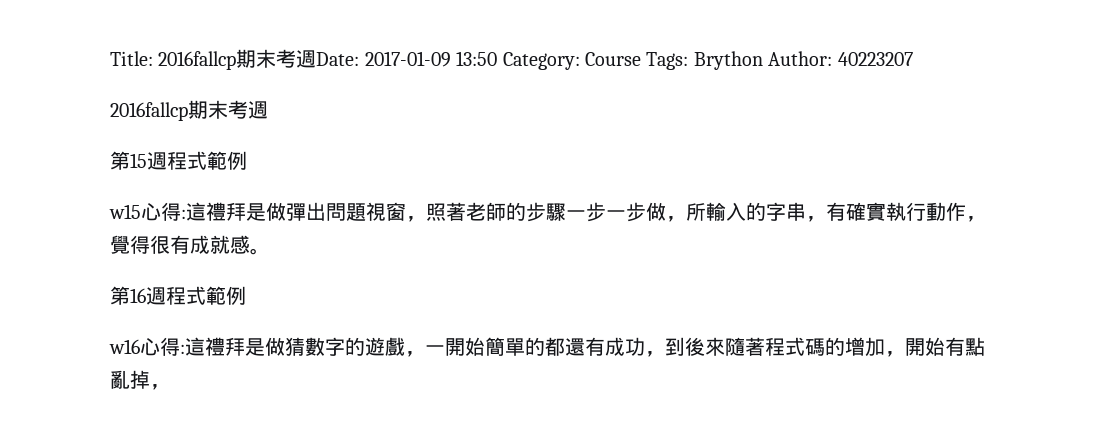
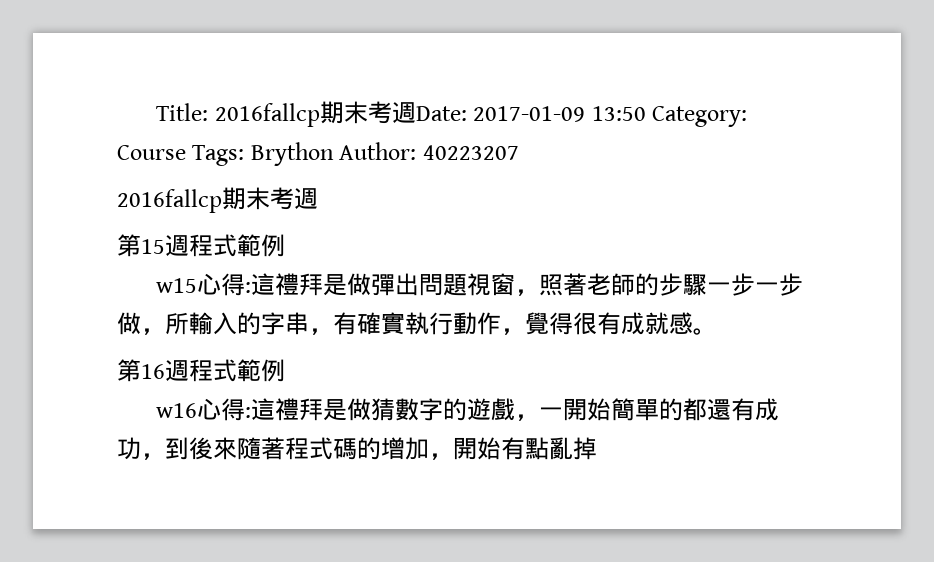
- w16心得:這禮拜是做猜數字的遊戲，一開始簡單的都還有成功，到後來隨著程式碼的增加，開始有點亂掉，
+ w16心得:這禮拜是做猜數字的遊戲，一開始簡單的都還有成功，到後來隨著程式碼的增加，開始有點亂掉

